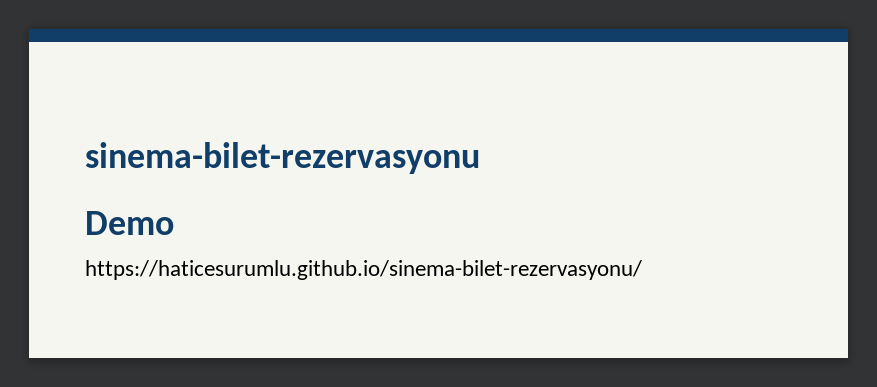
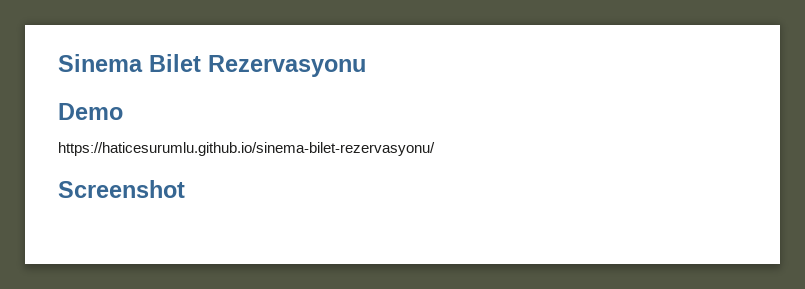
- sinema-bilet-rezervasyonu
+ Sinema Bilet Rezervasyonu
+ Screenshot

